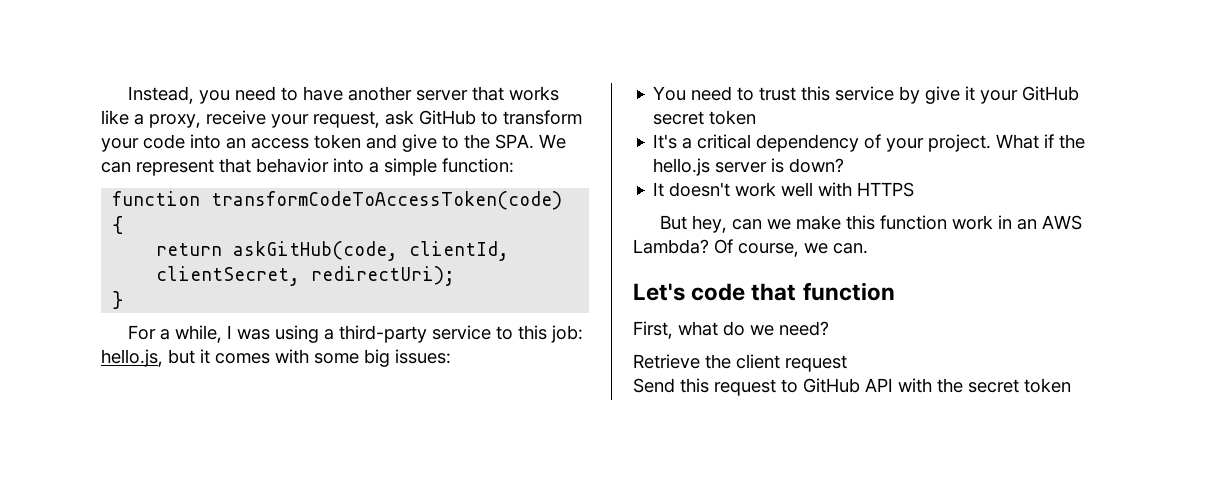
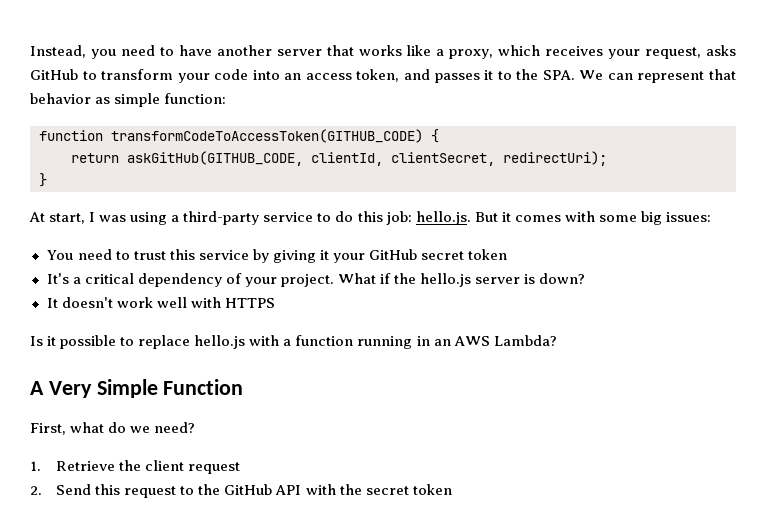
- Instead, you need to have another server that works like a proxy, receive your request, ask GitHub to transform your code into an access token and give to the SPA. We can represent that behavior into a simple function:
+ Instead, you need to have another server that works like a proxy, which receives your request, asks GitHub to transform your code into an access token, and passes it to the SPA. We can represent that behavior as simple function:
- function transformCodeToAccessToken(code) {
+ function transformCodeToAccessToken(GITHUB_CODE) {
- return askGitHub(code, clientId, clientSecret, redirectUri);
+ return askGitHub(GITHUB_CODE, clientId, clientSecret, redirectUri);
- For a while, I was using a third-party service to this job: hello.js, but it comes with some big issues:
+ At start, I was using a third-party service to do this job: hello.js. But it comes with some big issues:
- You need to trust this service by give it your GitHub secret token
+ You need to trust this service by giving it your GitHub secret token
- But hey, can we make this function work in an AWS Lambda? Of course, we can.
- Let's code that function
+ Is it possible to replace hello.js with a function running in an AWS Lambda?
+ A Very Simple Function
- Retrieve the client request
+ 1. Retrieve the client request
- Send this request to GitHub API with the secret token
+ 2. Send this request to the GitHub API with the secret token

